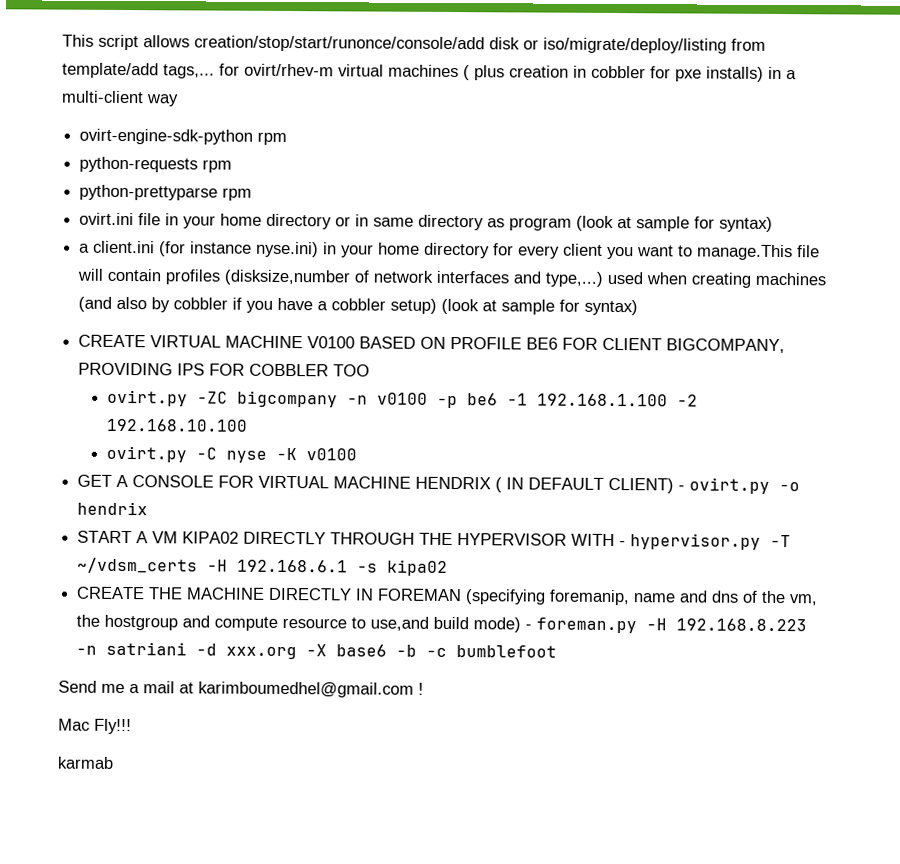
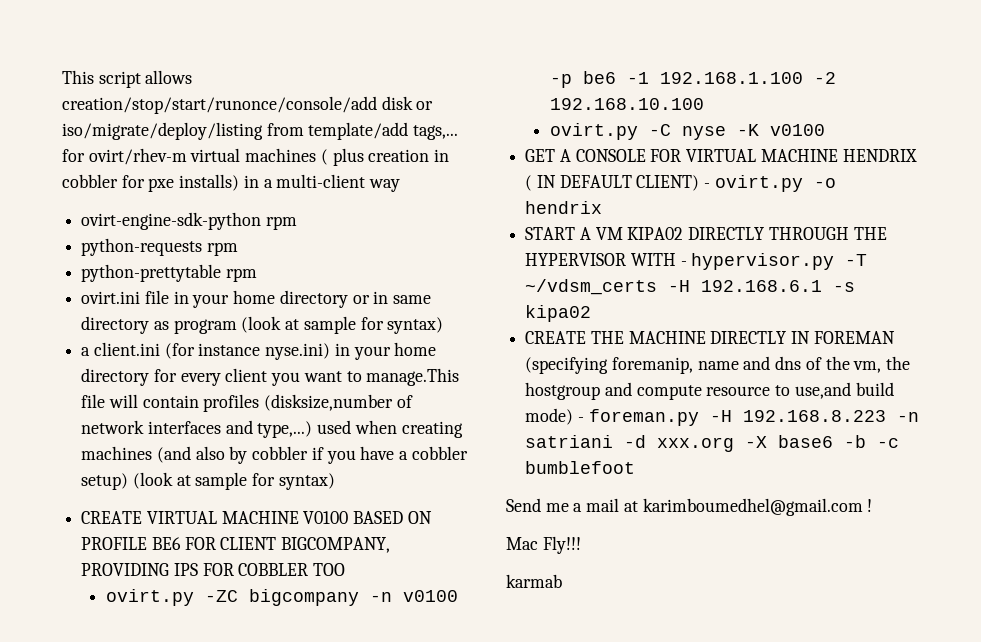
- python-prettyparse rpm
+ python-prettytable rpm

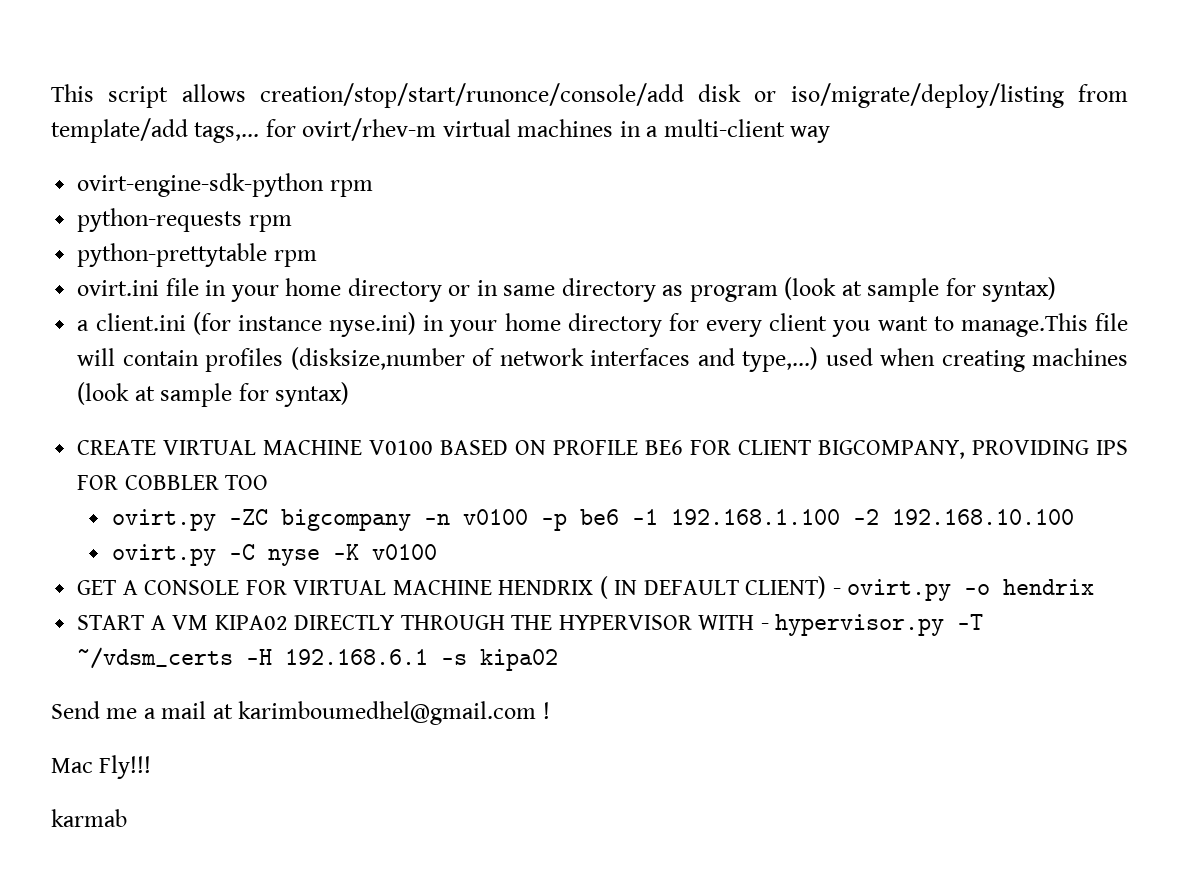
- This script allows creation/stop/start/runonce/console/add disk or iso/migrate/deploy/listing from template/add tags,... for ovirt/rhev-m virtual machines ( plus creation in cobbler for pxe installs) in a multi-client way
+ This script allows creation/stop/start/runonce/console/add disk or iso/migrate/deploy/listing from template/add tags,... for ovirt/rhev-m virtual machines in a multi-client way
- a client.ini (for instance nyse.ini) in your home directory for every client you want to manage.This file will contain profiles (disksize,number of network interfaces and type,...) used when creating machines (and also by cobbler if you have a cobbler setup) (look at sample for syntax)
+ a client.ini (for instance nyse.ini) in your home directory for every client you want to manage.This file will contain profiles (disksize,number of network interfaces and type,...) used when creating machines (look at sample for syntax)
- CREATE THE MACHINE DIRECTLY IN FOREMAN (specifying foremanip, name and dns of the vm, the hostgroup and compute resource to use,and build mode) - foreman.py -H 192.168.8.223 -n satriani -d xxx.org -X base6 -b -c bumblefoot

